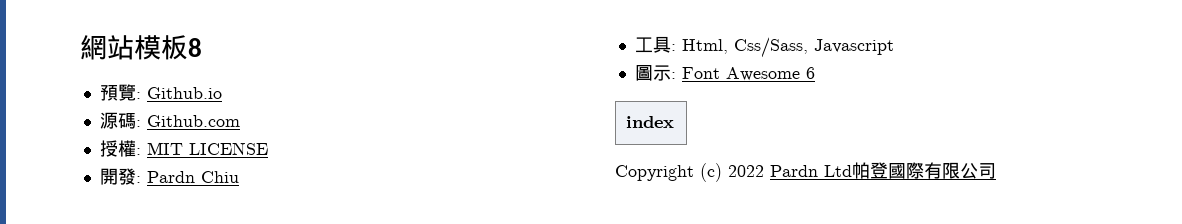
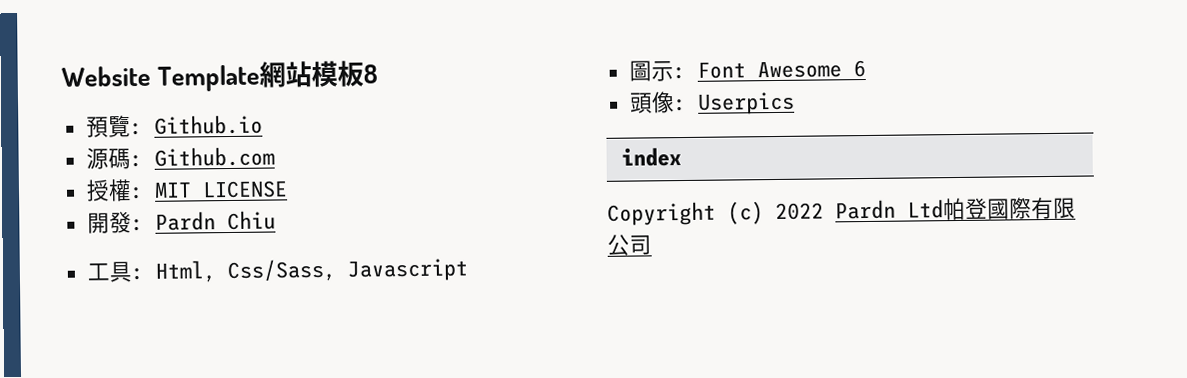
- 網站模板8
+ Website Template網站模板8
+ 頭像: Userpics

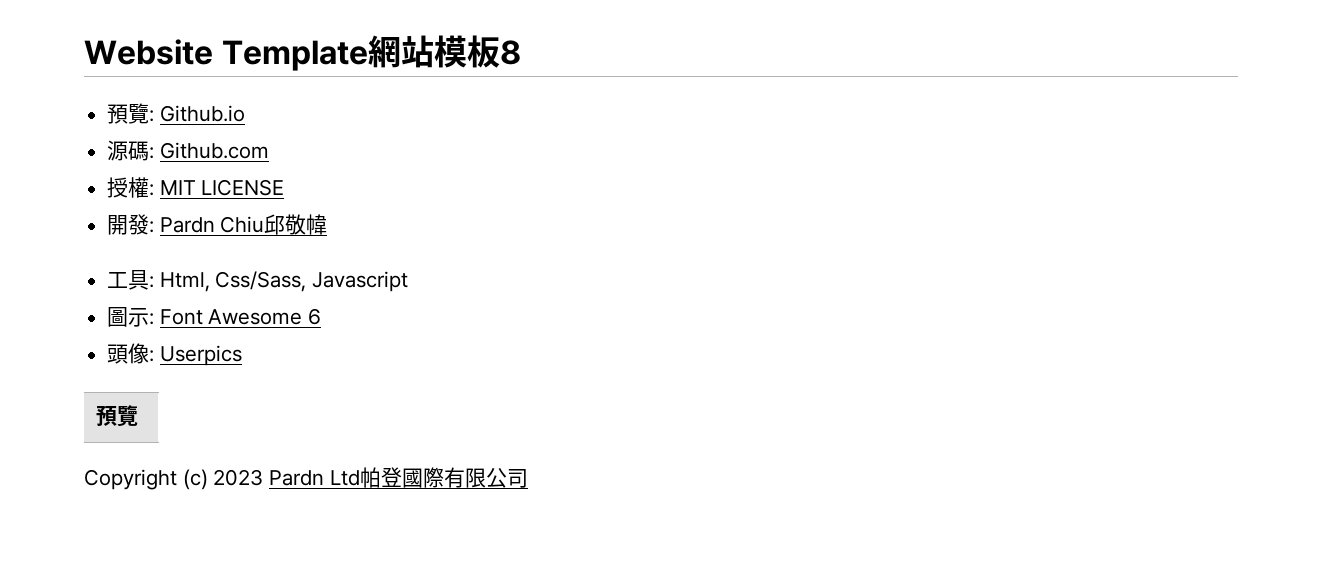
- 開發: Pardn Chiu
+ 開發: Pardn Chiu邱敬幃
  頭像: Userpics
- index
+ 預覽
- Copyright (c) 2022 Pardn Ltd帕登國際有限公司
+ Copyright (c) 2023 Pardn Ltd帕登國際有限公司

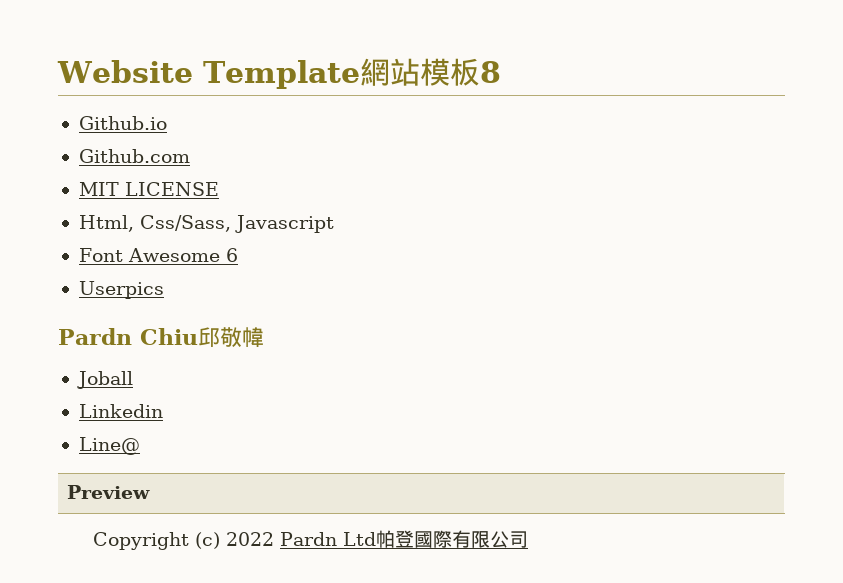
- 預覽: Github.io
+ Github.io
- 源碼: Github.com
+ Github.com
- 授權: MIT LICENSE
+ MIT LICENSE
- 開發: Pardn Chiu邱敬幃
- 工具: Html, Css/Sass, Javascript
- 圖示: Font Awesome 6
- 頭像: Userpics
- 預覽
+ Html, Css/Sass, Javascript
+ Font Awesome 6
+ Userpics
+ Pardn Chiu邱敬幃
+ Joball
+ Linkedin
+ Line@
+ Preview
- Copyright (c) 2023 Pardn Ltd帕登國際有限公司
+ Copyright (c) 2022 Pardn Ltd帕登國際有限公司

